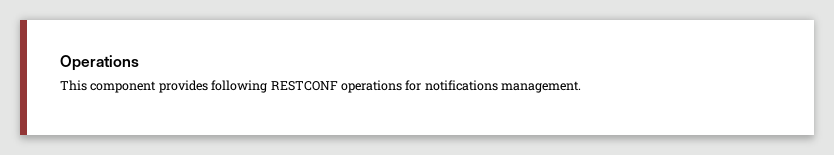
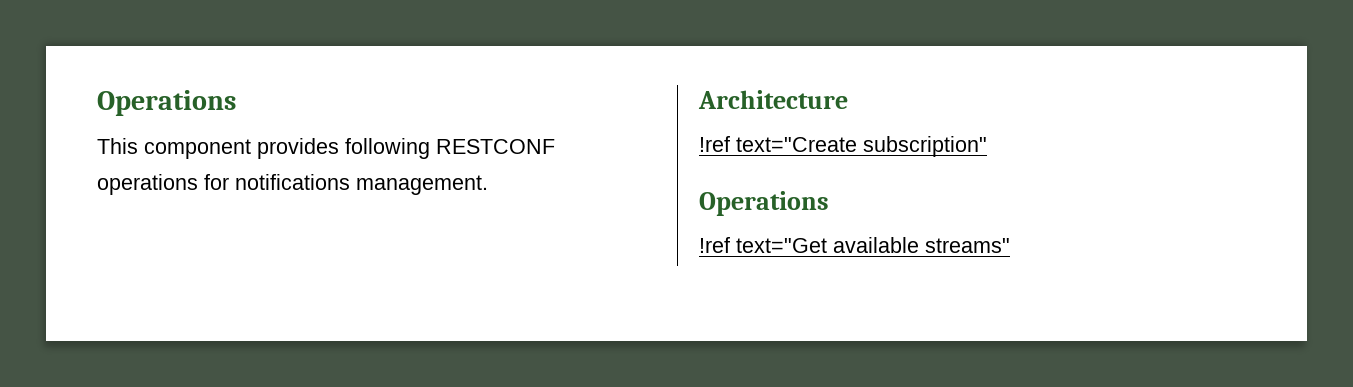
+ Architecture
+ !ref text="Create subscription"
+ Operations
+ !ref text="Get available streams"

